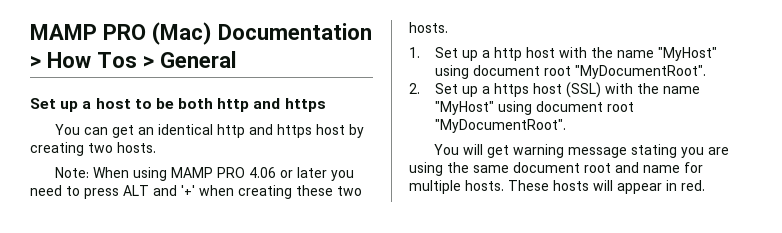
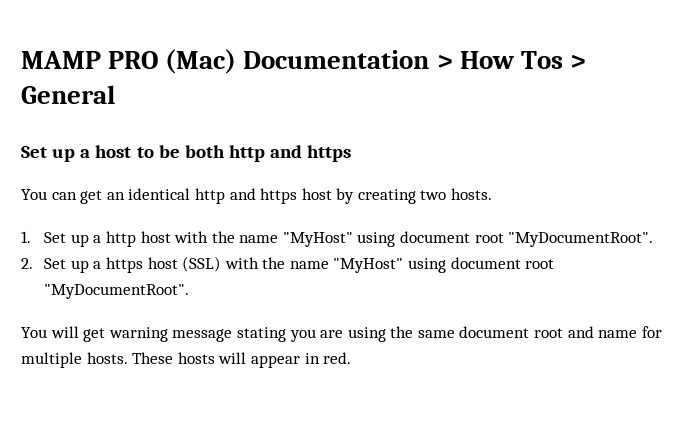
- Note: When using MAMP PRO 4.06 or later you need to press ALT and '+' when creating these two hosts.

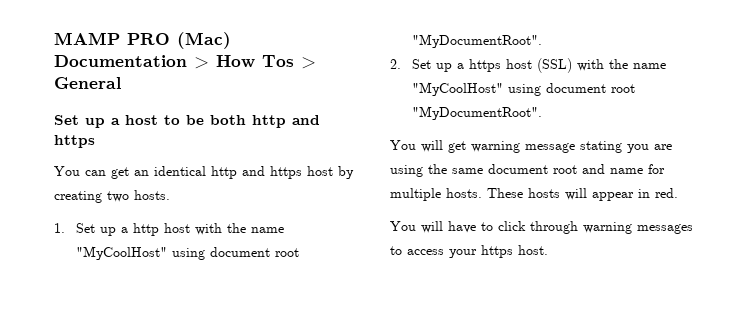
- 1. Set up a http host with the name "MyHost" using document root "MyDocumentRoot".
+ 1. Set up a http host with the name "MyCoolHost" using document root "MyDocumentRoot".
- 2. Set up a https host (SSL) with the name "MyHost" using document root "MyDocumentRoot".
+ 2. Set up a https host (SSL) with the name "MyCoolHost" using document root "MyDocumentRoot".
+ You will have to click through warning messages to access your https host.

